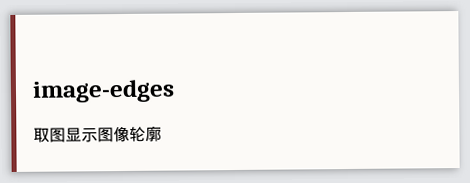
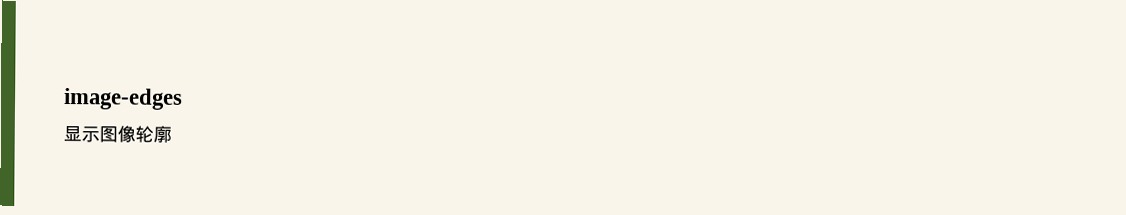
- 取图显示图像轮廓
+ 显示图像轮廓

